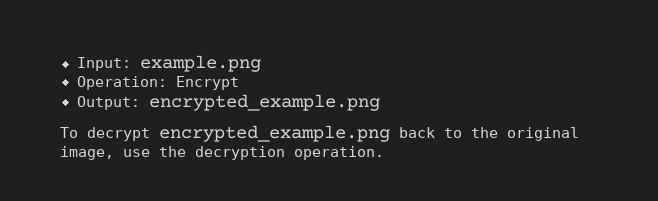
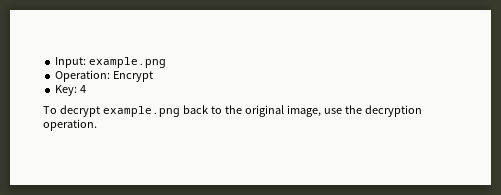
- Output: encrypted_example.png
+ Key: 4
- To decrypt encrypted_example.png back to the original image, use the decryption operation.
+ To decrypt example.png back to the original image, use the decryption operation.

